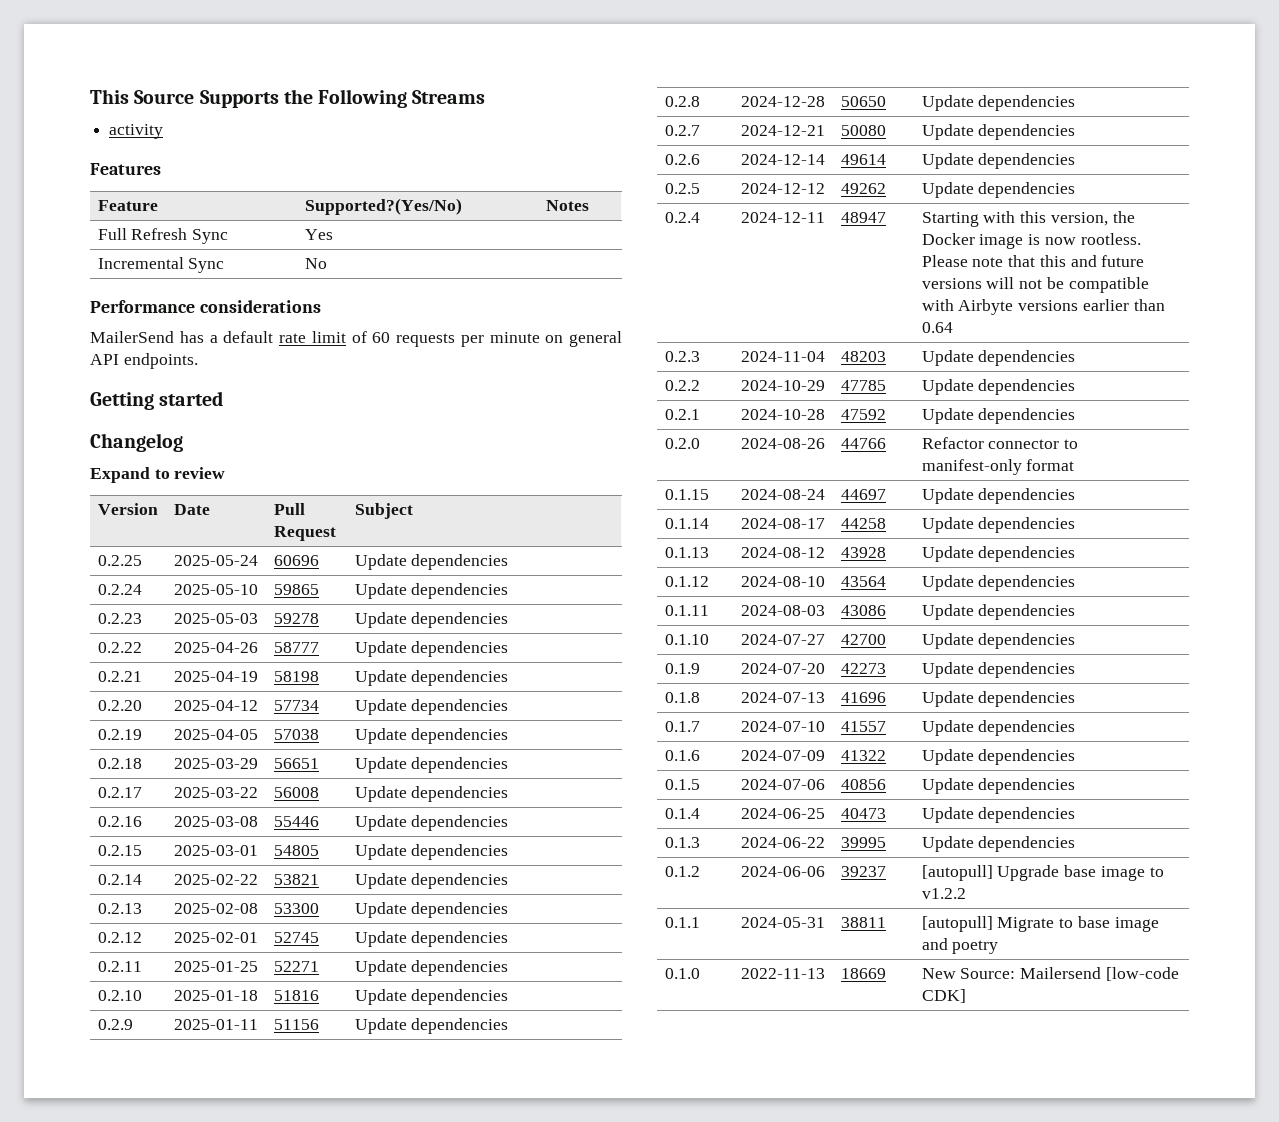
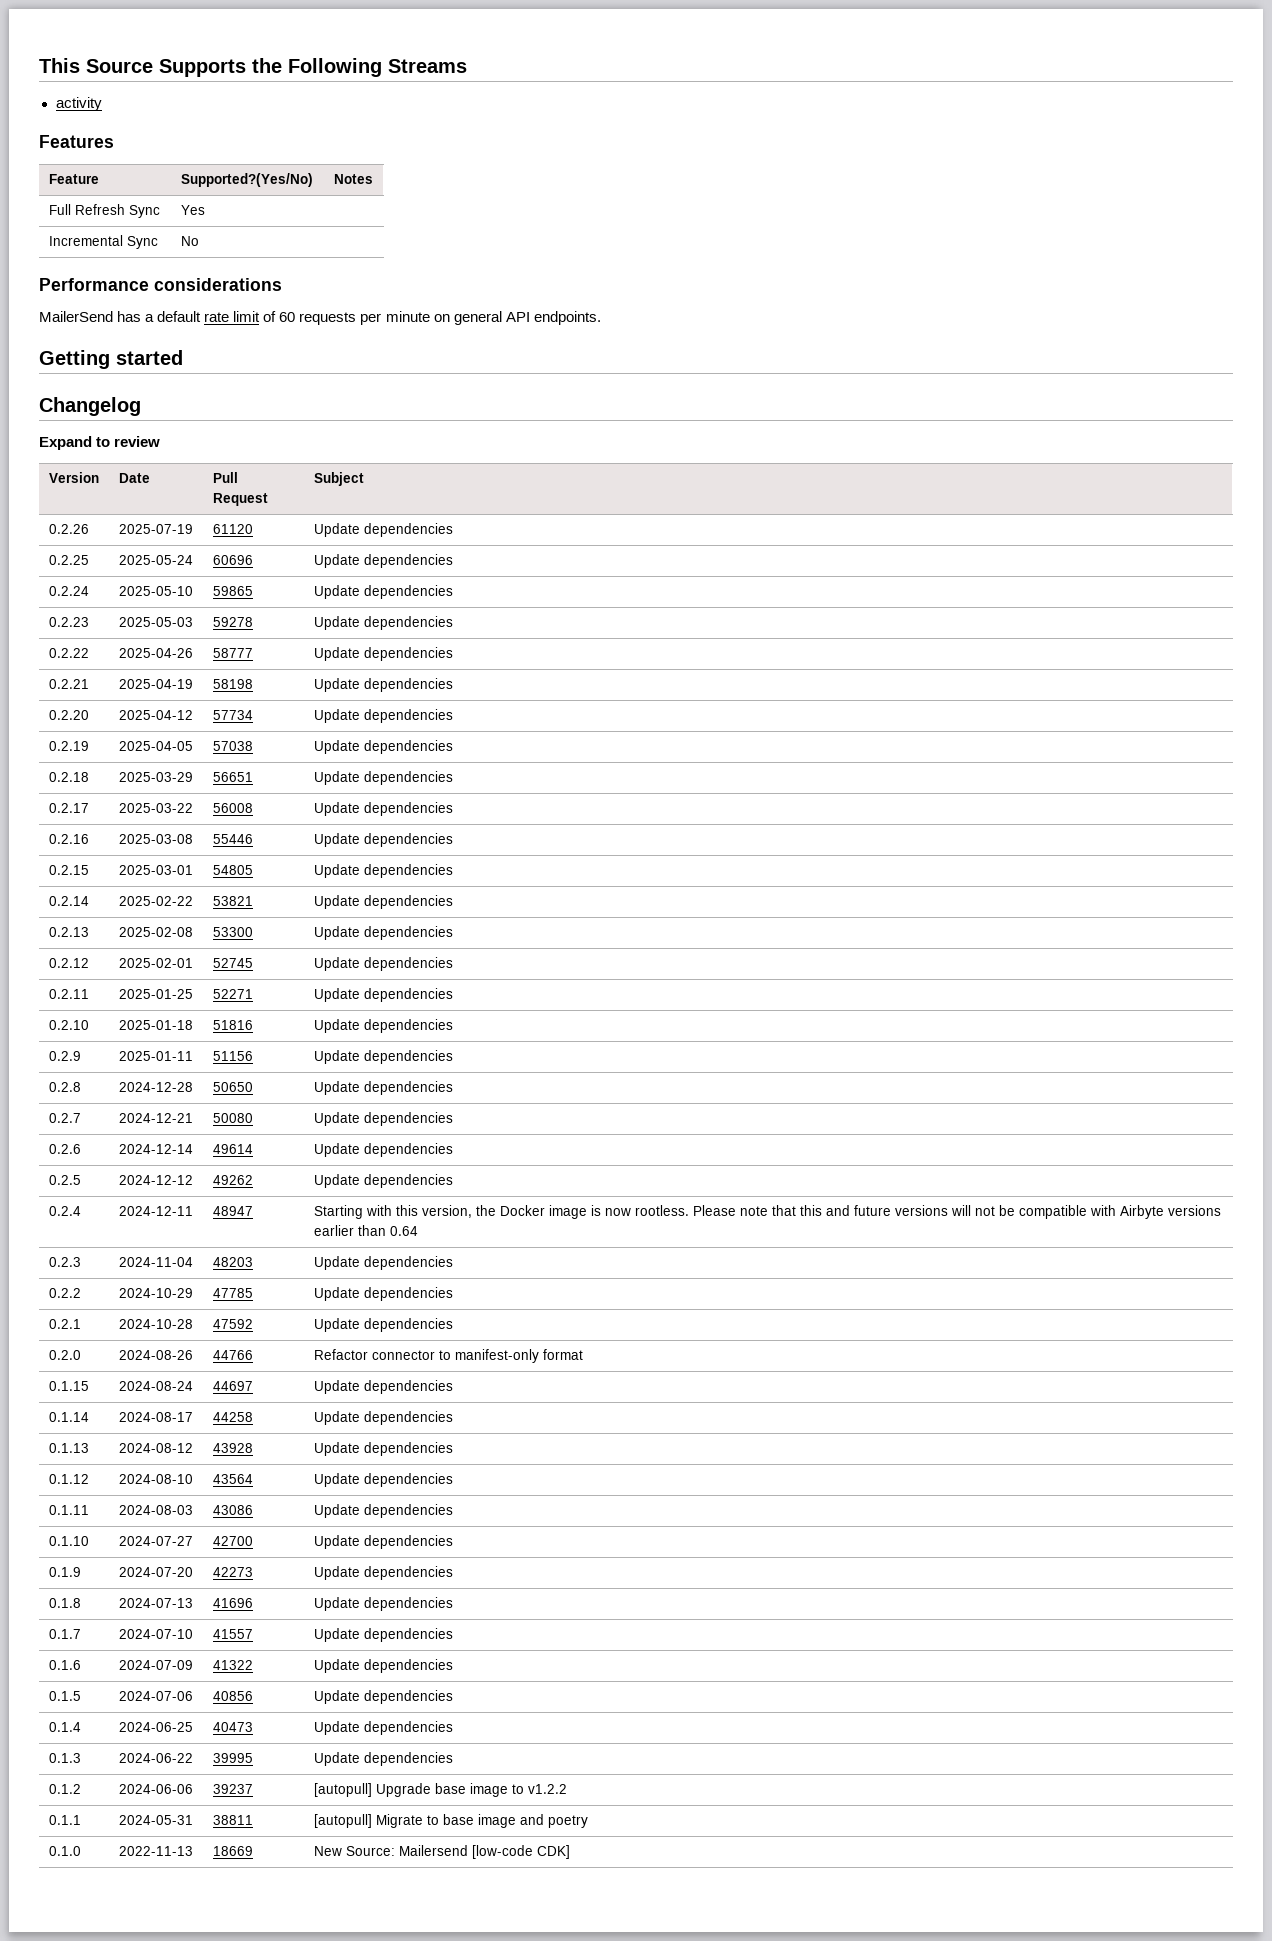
+ 0.2.26 | 2025-07-19 | 61120 | Update dependencies

